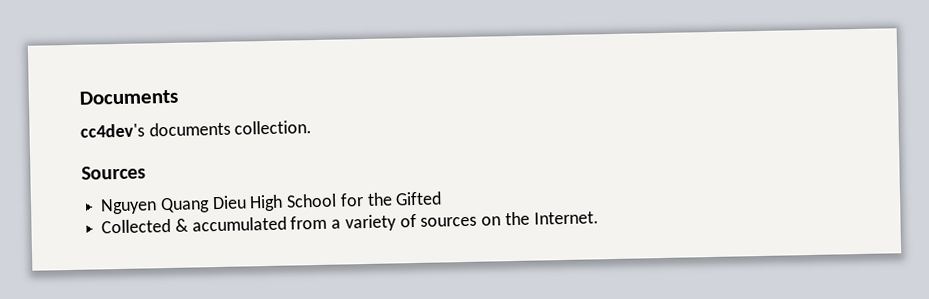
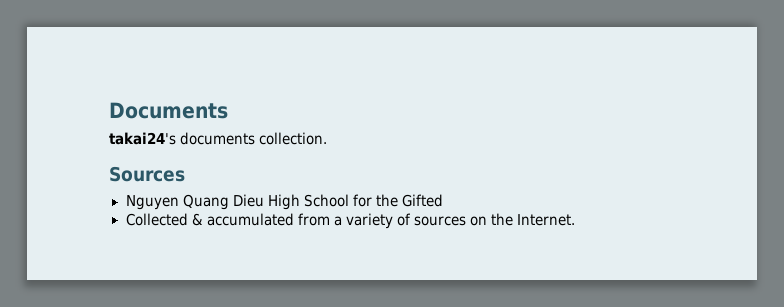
- cc4dev's documents collection.
+ takai24's documents collection.

